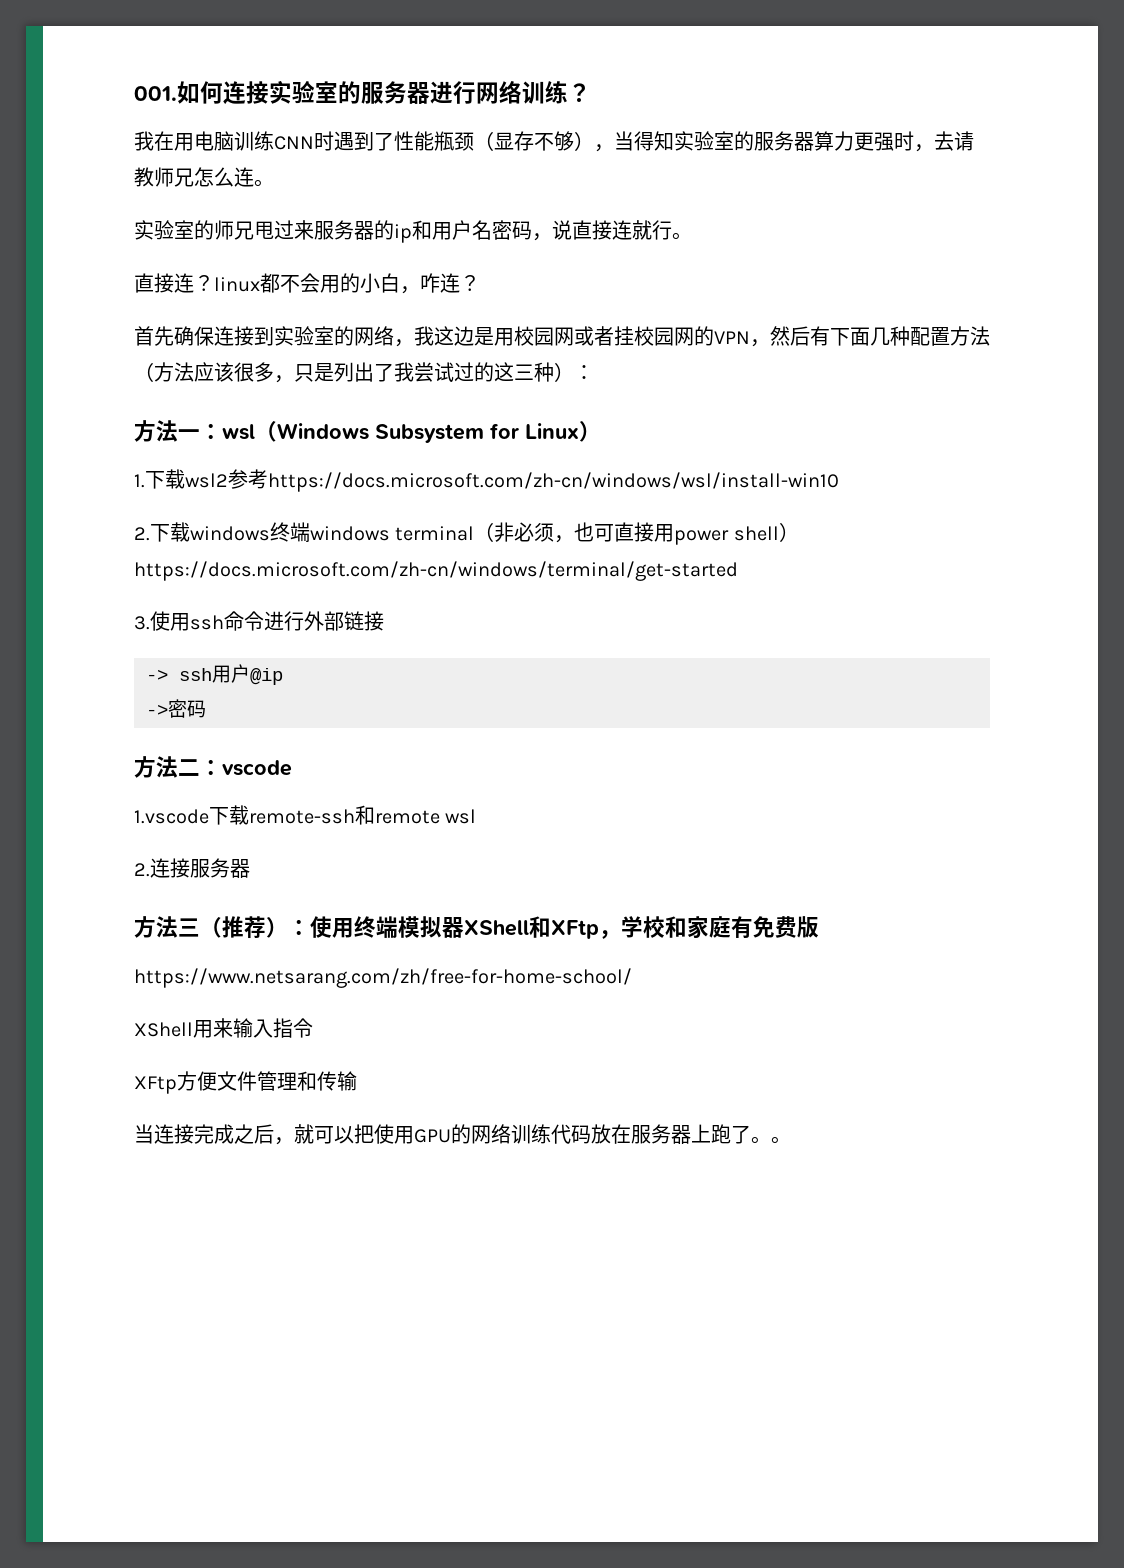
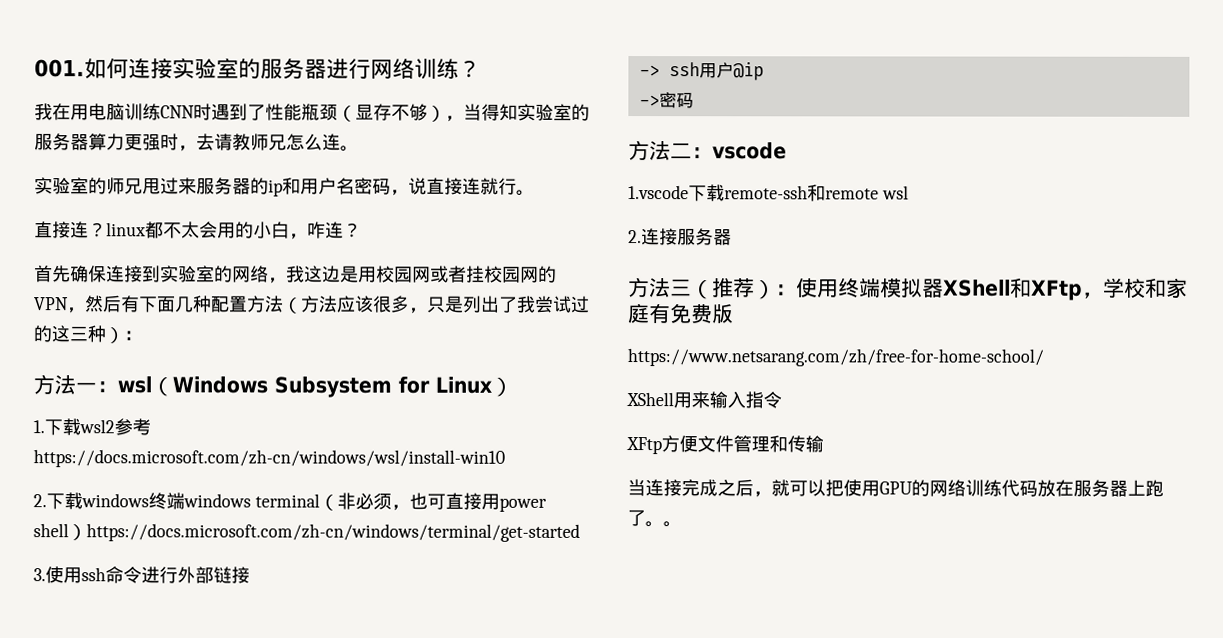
- 直接连？linux都不会用的小白，咋连？
+ 直接连？linux都不太会用的小白，咋连？

